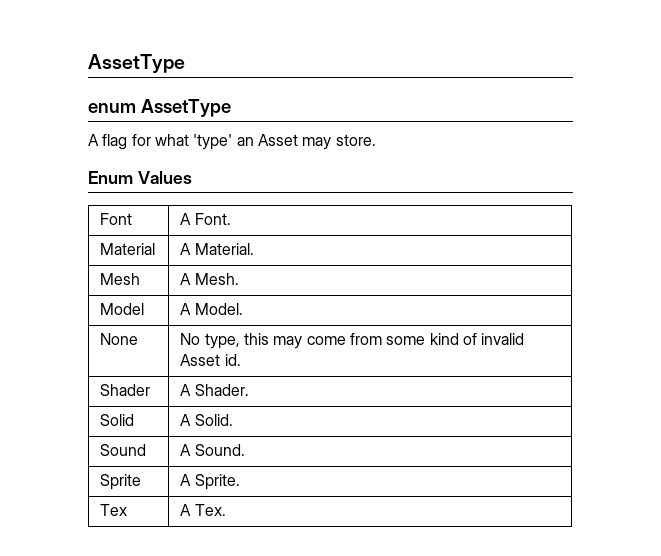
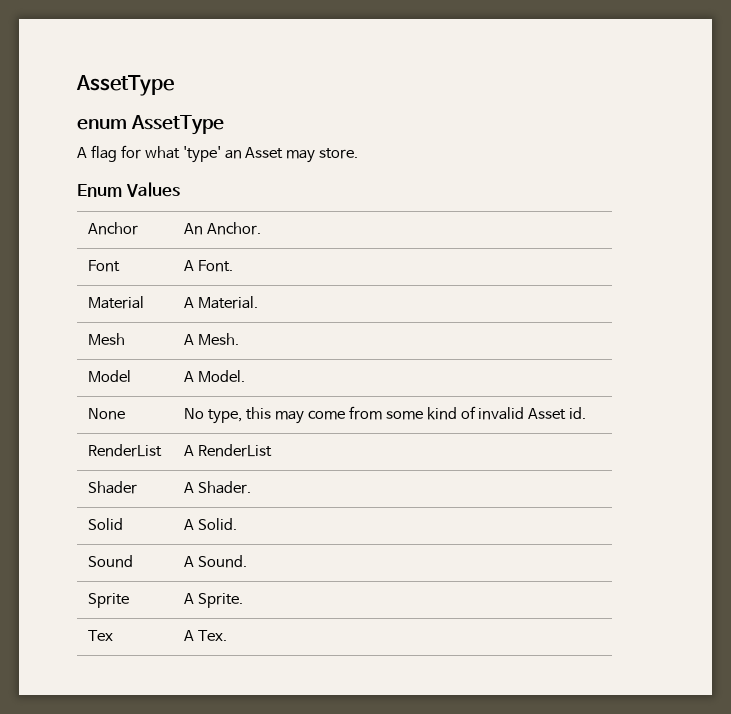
+ Anchor | An Anchor.
+ RenderList | A RenderList

